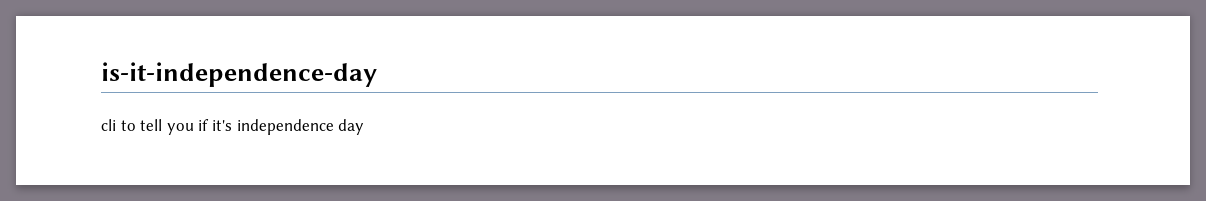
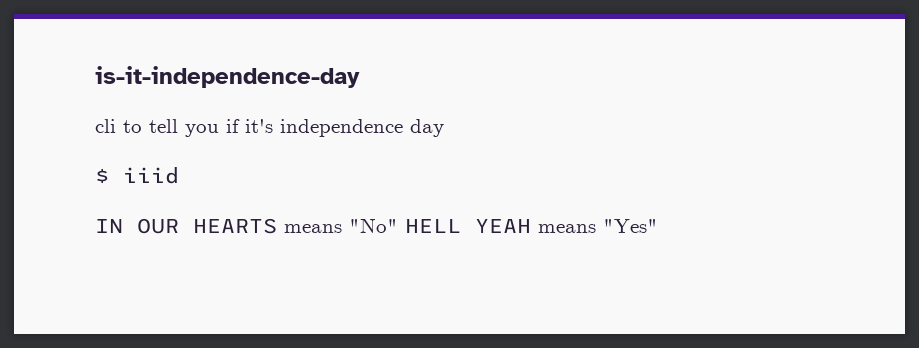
+ $ iiid
+ IN OUR HEARTS means "No" HELL YEAH means "Yes"

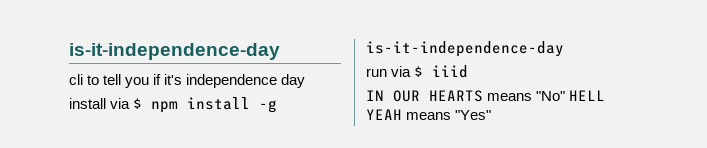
- $ iiid
+ install via $ npm install -g is-it-independence-day
+ run via $ iiid

